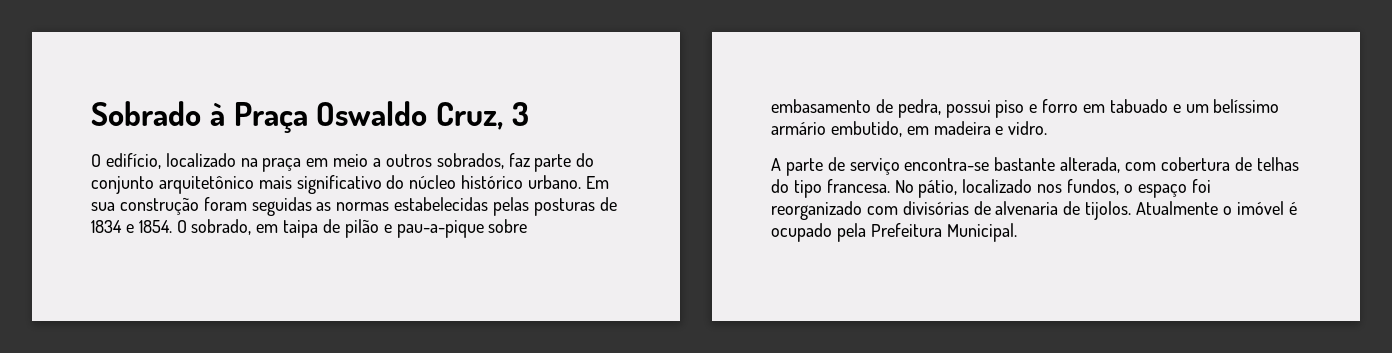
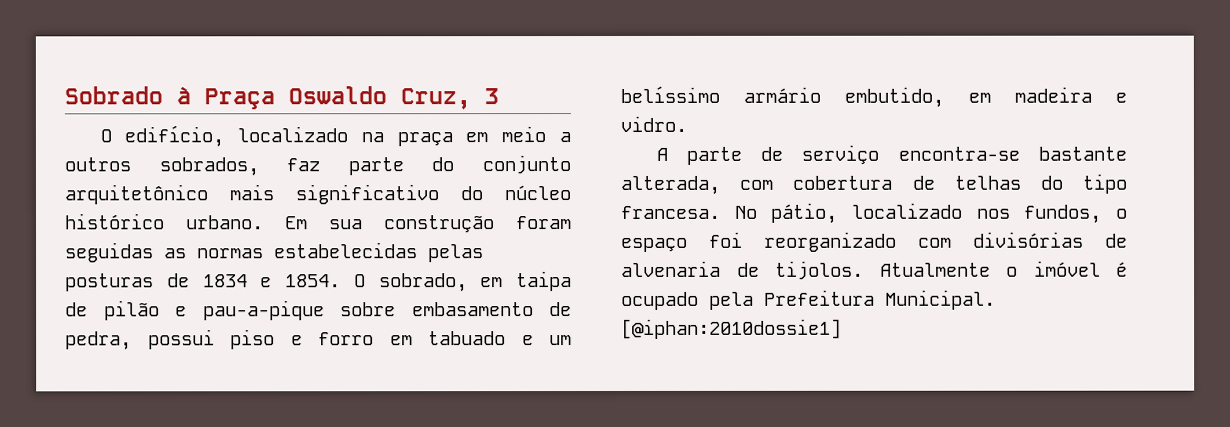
+ [@iphan:2010dossie1]

